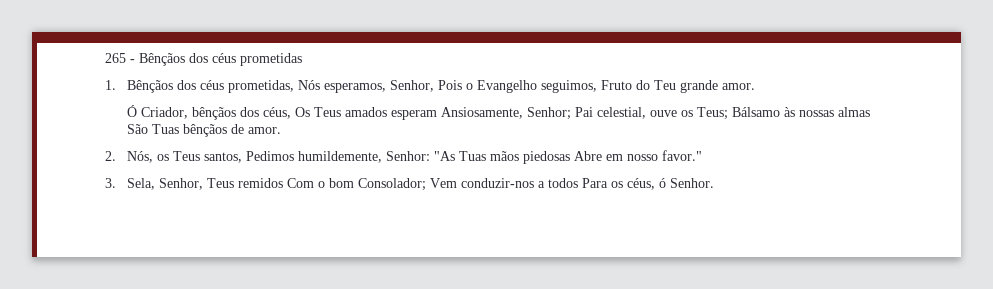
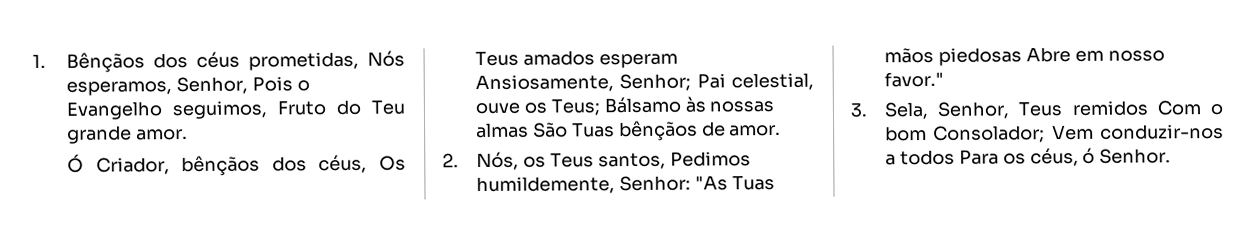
- 265 - Bênçãos dos céus prometidas

